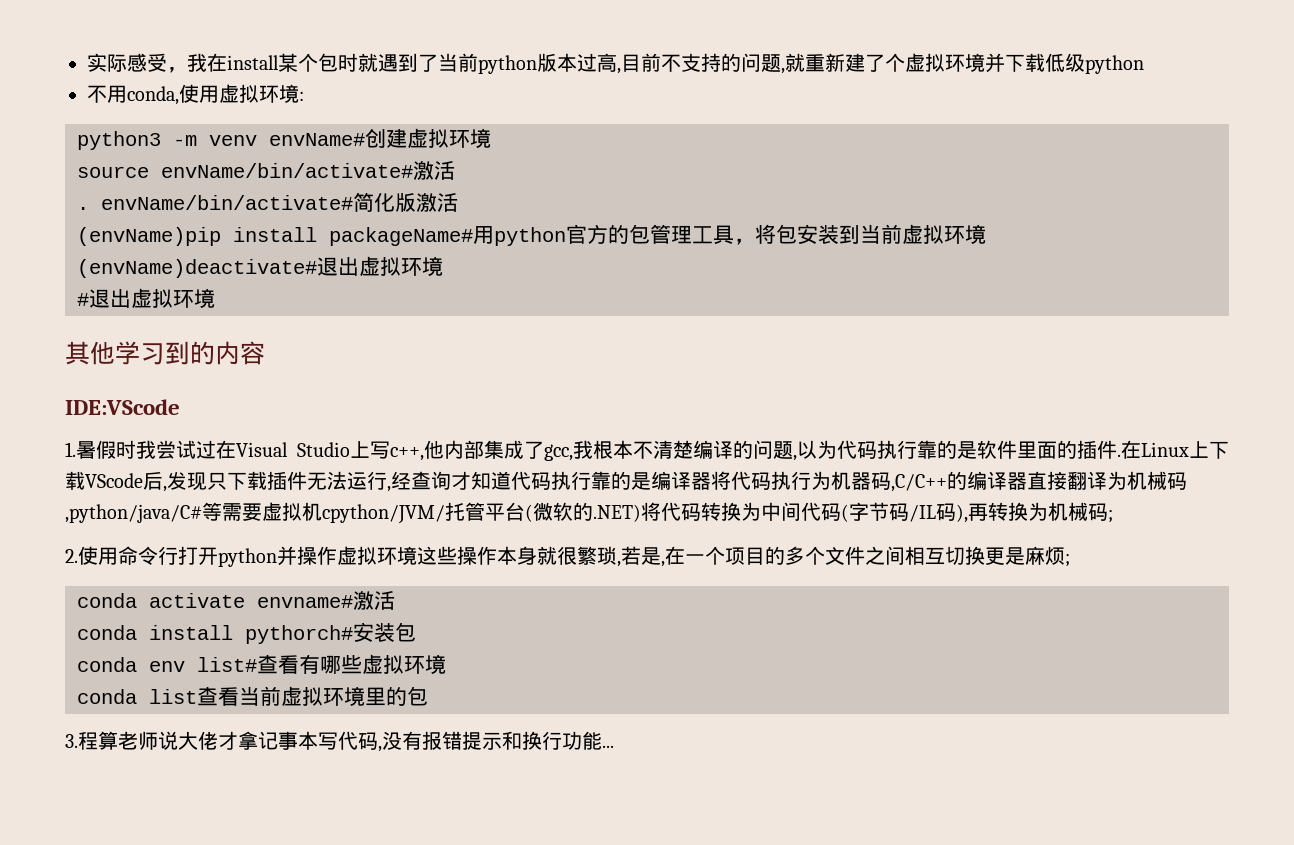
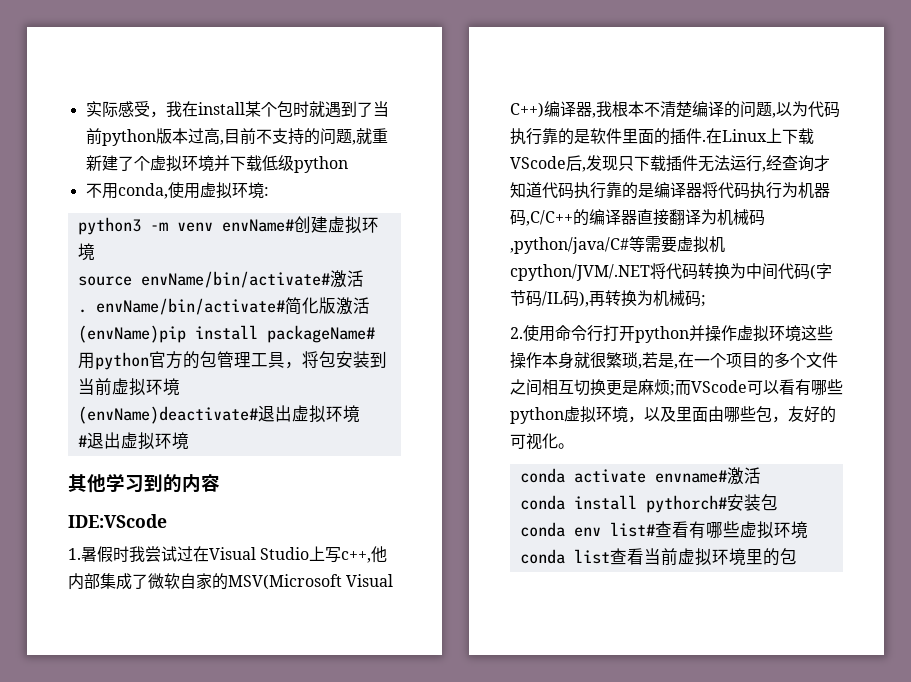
- 1.暑假时我尝试过在Visual Studio上写c++,他内部集成了gcc,我根本不清楚编译的问题,以为代码执行靠的是软件里面的插件.
+ 1.暑假时我尝试过在Visual Studio上写c++,他内部集成了微软自家的MSV(Microsoft Visual C++)编译器,我根本不清楚编译的问题,以为代码执行靠的是软件里面的插件.
- 在Linux上下载VScode后,发现只下载插件无法运行,经查询才知道代码执行靠的是编译器将代码执行为机器码,C/C++的编译器直接翻译为机械码,python/java/C#等需要虚拟机cpython/JVM/托管平台(微软的.NET)将代码转换为中间代码(字节码/IL码),再转换为机械码;
+ 在Linux上下载VScode后,发现只下载插件无法运行,经查询才知道代码执行靠的是编译器将代码执行为机器码,C/C++的编译器直接翻译为机械码,python/java/C#等需要虚拟机cpython/JVM/.NET将代码转换为中间代码(字节码/IL码),再转换为机械码;
- 2.使用命令行打开python并操作虚拟环境这些操作本身就很繁琐,若是,在一个项目的多个文件之间相互切换更是麻烦;
+ 2.使用命令行打开python并操作虚拟环境这些操作本身就很繁琐,若是,在一个项目的多个文件之间相互切换更是麻烦;而VScode可以看有哪些python虚拟环境，以及里面由哪些包，友好的可视化。
- 3.程算老师说大佬才拿记事本写代码,没有报错提示和换行功能...

